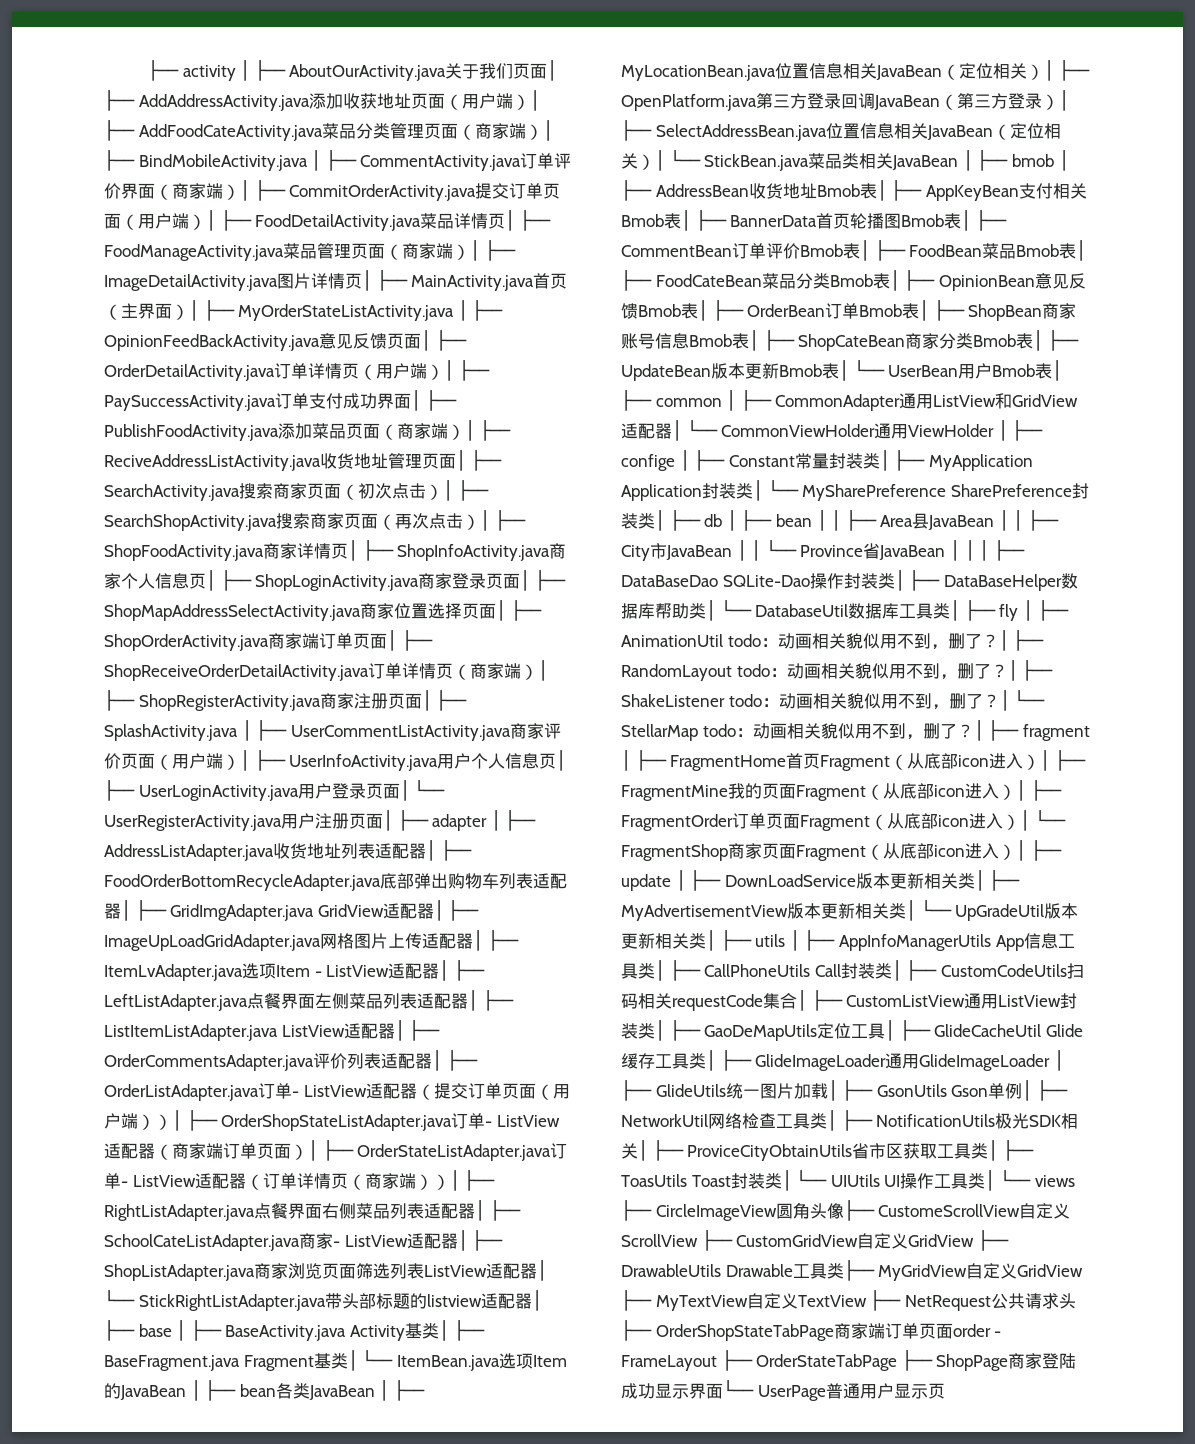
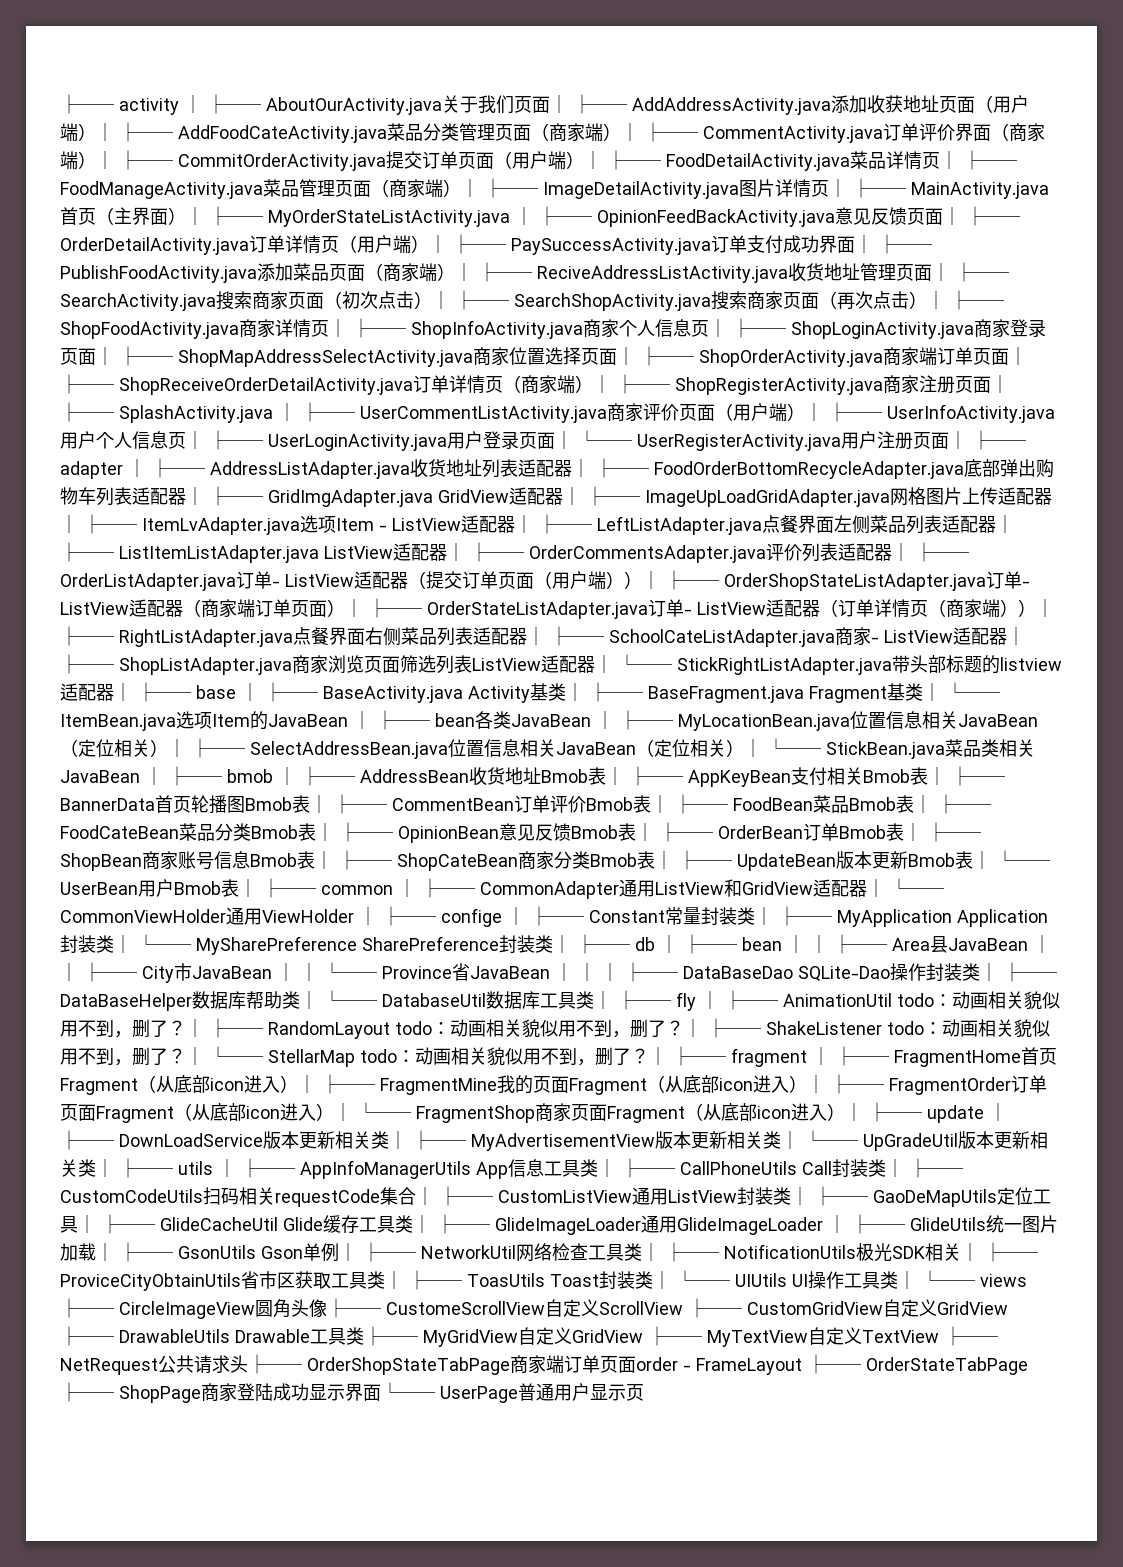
- ├── activity │ ├── AboutOurActivity.java关于我们页面│ ├── AddAddressActivity.java添加收获地址页面（用户端）│ ├── AddFoodCateActivity.java菜品分类管理页面（商家端）│ ├── BindMobileActivity.java │ ├── CommentActivity.java订单评价界面（商家端）│ ├── CommitOrderActivity.java提交订单页面（用户端）│ ├── FoodDetailActivity.java菜品详情页│ ├── FoodManageActivity.java菜品管理页面（商家端）│ ├── ImageDetailActivity.java图片详情页│ ├── MainActivity.java首页（主界面）│ ├── MyOrderStateListActivity.java │ ├── OpinionFeedBackActivity.java意见反馈页面│ ├── OrderDetailActivity.java订单详情页（用户端）│ ├── PaySuccessActivity.java订单支付成功界面│ ├── PublishFoodActivity.java添加菜品页面（商家端）│ ├── ReciveAddressListActivity.java收货地址管理页面│ ├── SearchActivity.java搜索商家页面（初次点击）│ ├── SearchShopActivity.java搜索商家页面（再次点击）│ ├── ShopFoodActivity.java商家详情页│ ├── ShopInfoActivity.java商家个人信息页│ ├── ShopLoginActivity.java商家登录页面│ ├── ShopMapAddressSelectActivity.java商家位置选择页面│ ├── ShopOrderActivity.java商家端订单页面│ ├── ShopReceiveOrderDetailActivity.java订单详情页（商家端）│ ├── ShopRegisterActivity.java商家注册页面│ ├── SplashActivity.java │ ├── UserCommentListActivity.java商家评价页面（用户端）│ ├── UserInfoActivity.java用户个人信息页│ ├── UserLoginActivity.java用户登录页面│ └── UserRegisterActivity.java用户注册页面│ ├── adapter │ ├── AddressListAdapter.java收货地址列表适配器│ ├── FoodOrderBottomRecycleAdapter.java底部弹出购物车列表适配器│ ├── GridImgAdapter.java GridView适配器│ ├── ImageUpLoadGridAdapter.java网格图片上传适配器│ ├── ItemLvAdapter.java选项Item - ListView适配器│ ├── LeftListAdapter.java点餐界面左侧菜品列表适配器│ ├── ListItemListAdapter.java ListView适配器│ ├── OrderCommentsAdapter.java评价列表适配器│ ├── OrderListAdapter.java订单- ListView适配器（提交订单页面（用户端））│ ├── OrderShopStateListAdapter.java订单- ListView适配器（商家端订单页面）│ ├── OrderStateListAdapter.java订单- ListView适配器（订单详情页（商家端））│ ├── RightListAdapter.java点餐界面右侧菜品列表适配器│ ├── SchoolCateListAdapter.java商家- ListView适配器│ ├── ShopListAdapter.java商家浏览页面筛选列表ListView适配器│ └── StickRightListAdapter.java带头部标题的listview适配器│ ├── base │ ├── BaseActivity.java Activity基类│ ├── BaseFragment.java Fragment基类│ └── ItemBean.java选项Item的JavaBean │ ├── bean各类JavaBean │ ├── MyLocationBean.java位置信息相关JavaBean（定位相关）│ ├── OpenPlatform.java第三方登录回调JavaBean（第三方登录）│ ├── SelectAddressBean.java位置信息相关JavaBean（定位相关）│ └── StickBean.java菜品类相关JavaBean │ ├── bmob │ ├── AddressBean收货地址Bmob表│ ├── AppKeyBean支付相关Bmob表│ ├── BannerData首页轮播图Bmob表│ ├── CommentBean订单评价Bmob表│ ├── FoodBean菜品Bmob表│ ├── FoodCateBean菜品分类Bmob表│ ├── OpinionBean意见反馈Bmob表│ ├── OrderBean订单Bmob表│ ├── ShopBean商家账号信息Bmob表│ ├── ShopCateBean商家分类Bmob表│ ├── UpdateBean版本更新Bmob表│ └── UserBean用户Bmob表│ ├── common │ ├── CommonAdapter通用ListView和GridView适配器│ └── CommonViewHolder通用ViewHolder │ ├── confige │ ├── Constant常量封装类│ ├── MyApplication Application封装类│ └── MySharePreference SharePreference封装类│ ├── db │ ├── bean │ │ ├── Area县JavaBean │ │ ├── City市JavaBean │ │ └── Province省JavaBean │ │ │ ├── DataBaseDao SQLite-Dao操作封装类│ ├── DataBaseHelper数据库帮助类│ └── DatabaseUtil数据库工具类│ ├── fly │ ├── AnimationUtil todo：
+ ├── activity │ ├── AboutOurActivity.java关于我们页面│ ├── AddAddressActivity.java添加收获地址页面（用户端）│ ├── AddFoodCateActivity.java菜品分类管理页面（商家端）│ ├── CommentActivity.java订单评价界面（商家端）│ ├── CommitOrderActivity.java提交订单页面（用户端）│ ├── FoodDetailActivity.java菜品详情页│ ├── FoodManageActivity.java菜品管理页面（商家端）│ ├── ImageDetailActivity.java图片详情页│ ├── MainActivity.java首页（主界面）│ ├── MyOrderStateListActivity.java │ ├── OpinionFeedBackActivity.java意见反馈页面│ ├── OrderDetailActivity.java订单详情页（用户端）│ ├── PaySuccessActivity.java订单支付成功界面│ ├── PublishFoodActivity.java添加菜品页面（商家端）│ ├── ReciveAddressListActivity.java收货地址管理页面│ ├── SearchActivity.java搜索商家页面（初次点击）│ ├── SearchShopActivity.java搜索商家页面（再次点击）│ ├── ShopFoodActivity.java商家详情页│ ├── ShopInfoActivity.java商家个人信息页│ ├── ShopLoginActivity.java商家登录页面│ ├── ShopMapAddressSelectActivity.java商家位置选择页面│ ├── ShopOrderActivity.java商家端订单页面│ ├── ShopReceiveOrderDetailActivity.java订单详情页（商家端）│ ├── ShopRegisterActivity.java商家注册页面│ ├── SplashActivity.java │ ├── UserCommentListActivity.java商家评价页面（用户端）│ ├── UserInfoActivity.java用户个人信息页│ ├── UserLoginActivity.java用户登录页面│ └── UserRegisterActivity.java用户注册页面│ ├── adapter │ ├── AddressListAdapter.java收货地址列表适配器│ ├── FoodOrderBottomRecycleAdapter.java底部弹出购物车列表适配器│ ├── GridImgAdapter.java GridView适配器│ ├── ImageUpLoadGridAdapter.java网格图片上传适配器│ ├── ItemLvAdapter.java选项Item - ListView适配器│ ├── LeftListAdapter.java点餐界面左侧菜品列表适配器│ ├── ListItemListAdapter.java ListView适配器│ ├── OrderCommentsAdapter.java评价列表适配器│ ├── OrderListAdapter.java订单- ListView适配器（提交订单页面（用户端））│ ├── OrderShopStateListAdapter.java订单- ListView适配器（商家端订单页面）│ ├── OrderStateListAdapter.java订单- ListView适配器（订单详情页（商家端））│ ├── RightListAdapter.java点餐界面右侧菜品列表适配器│ ├── SchoolCateListAdapter.java商家- ListView适配器│ ├── ShopListAdapter.java商家浏览页面筛选列表ListView适配器│ └── StickRightListAdapter.java带头部标题的listview适配器│ ├── base │ ├── BaseActivity.java Activity基类│ ├── BaseFragment.java Fragment基类│ └── ItemBean.java选项Item的JavaBean │ ├── bean各类JavaBean │ ├── MyLocationBean.java位置信息相关JavaBean（定位相关）│ ├── SelectAddressBean.java位置信息相关JavaBean（定位相关）│ └── StickBean.java菜品类相关JavaBean │ ├── bmob │ ├── AddressBean收货地址Bmob表│ ├── AppKeyBean支付相关Bmob表│ ├── BannerData首页轮播图Bmob表│ ├── CommentBean订单评价Bmob表│ ├── FoodBean菜品Bmob表│ ├── FoodCateBean菜品分类Bmob表│ ├── OpinionBean意见反馈Bmob表│ ├── OrderBean订单Bmob表│ ├── ShopBean商家账号信息Bmob表│ ├── ShopCateBean商家分类Bmob表│ ├── UpdateBean版本更新Bmob表│ └── UserBean用户Bmob表│ ├── common │ ├── CommonAdapter通用ListView和GridView适配器│ └── CommonViewHolder通用ViewHolder │ ├── confige │ ├── Constant常量封装类│ ├── MyApplication Application封装类│ └── MySharePreference SharePreference封装类│ ├── db │ ├── bean │ │ ├── Area县JavaBean │ │ ├── City市JavaBean │ │ └── Province省JavaBean │ │ │ ├── DataBaseDao SQLite-Dao操作封装类│ ├── DataBaseHelper数据库帮助类│ └── DatabaseUtil数据库工具类│ ├── fly │ ├── AnimationUtil todo：

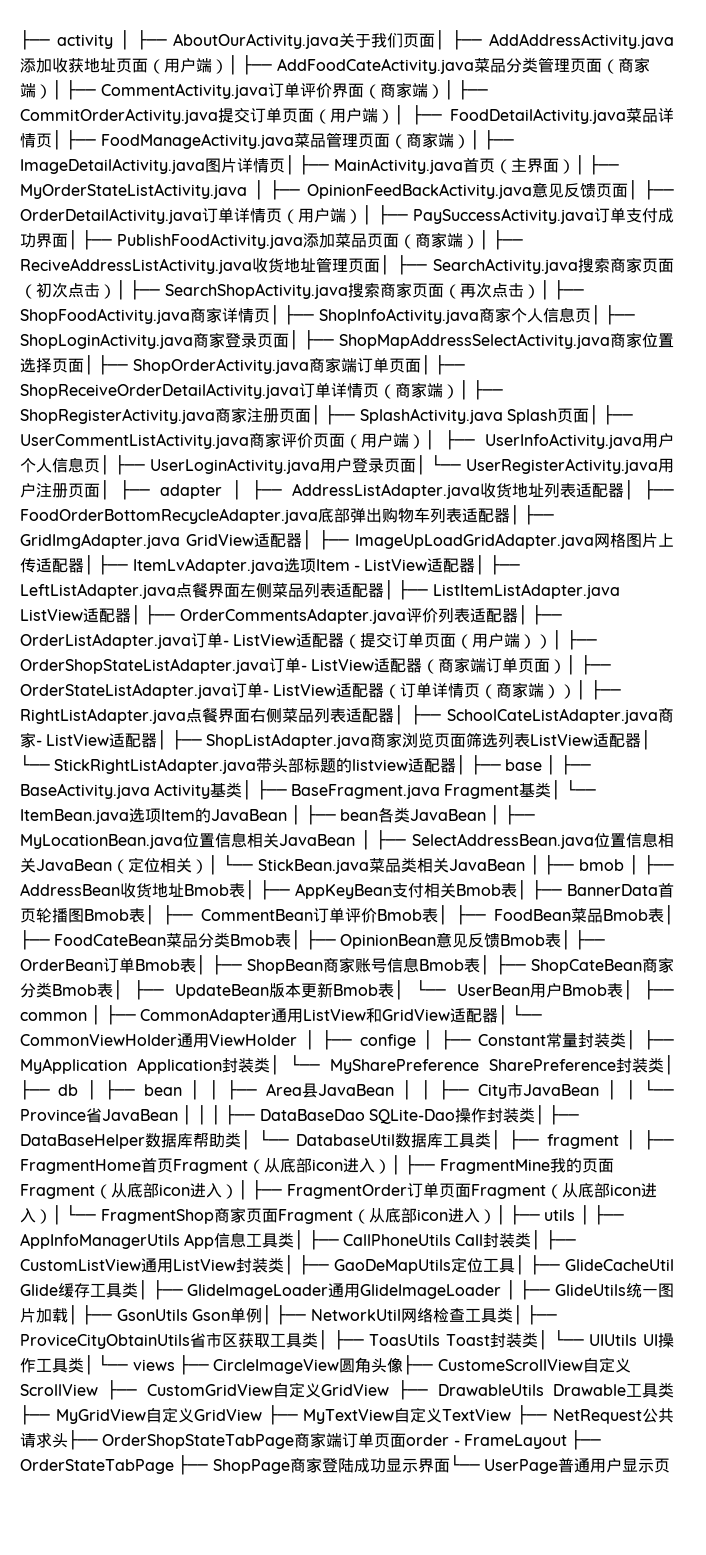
- ├── activity │ ├── AboutOurActivity.java关于我们页面│ ├── AddAddressActivity.java添加收获地址页面（用户端）│ ├── AddFoodCateActivity.java菜品分类管理页面（商家端）│ ├── CommentActivity.java订单评价界面（商家端）│ ├── CommitOrderActivity.java提交订单页面（用户端）│ ├── FoodDetailActivity.java菜品详情页│ ├── FoodManageActivity.java菜品管理页面（商家端）│ ├── ImageDetailActivity.java图片详情页│ ├── MainActivity.java首页（主界面）│ ├── MyOrderStateListActivity.java │ ├── OpinionFeedBackActivity.java意见反馈页面│ ├── OrderDetailActivity.java订单详情页（用户端）│ ├── PaySuccessActivity.java订单支付成功界面│ ├── PublishFoodActivity.java添加菜品页面（商家端）│ ├── ReciveAddressListActivity.java收货地址管理页面│ ├── SearchActivity.java搜索商家页面（初次点击）│ ├── SearchShopActivity.java搜索商家页面（再次点击）│ ├── ShopFoodActivity.java商家详情页│ ├── ShopInfoActivity.java商家个人信息页│ ├── ShopLoginActivity.java商家登录页面│ ├── ShopMapAddressSelectActivity.java商家位置选择页面│ ├── ShopOrderActivity.java商家端订单页面│ ├── ShopReceiveOrderDetailActivity.java订单详情页（商家端）│ ├── ShopRegisterActivity.java商家注册页面│ ├── SplashActivity.java │ ├── UserCommentListActivity.java商家评价页面（用户端）│ ├── UserInfoActivity.java用户个人信息页│ ├── UserLoginActivity.java用户登录页面│ └── UserRegisterActivity.java用户注册页面│ ├── adapter │ ├── AddressListAdapter.java收货地址列表适配器│ ├── FoodOrderBottomRecycleAdapter.java底部弹出购物车列表适配器│ ├── GridImgAdapter.java GridView适配器│ ├── ImageUpLoadGridAdapter.java网格图片上传适配器│ ├── ItemLvAdapter.java选项Item - ListView适配器│ ├── LeftListAdapter.java点餐界面左侧菜品列表适配器│ ├── ListItemListAdapter.java ListView适配器│ ├── OrderCommentsAdapter.java评价列表适配器│ ├── OrderListAdapter.java订单- ListView适配器（提交订单页面（用户端））│ ├── OrderShopStateListAdapter.java订单- ListView适配器（商家端订单页面）│ ├── OrderStateListAdapter.java订单- ListView适配器（订单详情页（商家端））│ ├── RightListAdapter.java点餐界面右侧菜品列表适配器│ ├── SchoolCateListAdapter.java商家- ListView适配器│ ├── ShopListAdapter.java商家浏览页面筛选列表ListView适配器│ └── StickRightListAdapter.java带头部标题的listview适配器│ ├── base │ ├── BaseActivity.java Activity基类│ ├── BaseFragment.java Fragment基类│ └── ItemBean.java选项Item的JavaBean │ ├── bean各类JavaBean │ ├── MyLocationBean.java位置信息相关JavaBean（定位相关）│ ├── SelectAddressBean.java位置信息相关JavaBean（定位相关）│ └── StickBean.java菜品类相关JavaBean │ ├── bmob │ ├── AddressBean收货地址Bmob表│ ├── AppKeyBean支付相关Bmob表│ ├── BannerData首页轮播图Bmob表│ ├── CommentBean订单评价Bmob表│ ├── FoodBean菜品Bmob表│ ├── FoodCateBean菜品分类Bmob表│ ├── OpinionBean意见反馈Bmob表│ ├── OrderBean订单Bmob表│ ├── ShopBean商家账号信息Bmob表│ ├── ShopCateBean商家分类Bmob表│ ├── UpdateBean版本更新Bmob表│ └── UserBean用户Bmob表│ ├── common │ ├── CommonAdapter通用ListView和GridView适配器│ └── CommonViewHolder通用ViewHolder │ ├── confige │ ├── Constant常量封装类│ ├── MyApplication Application封装类│ └── MySharePreference SharePreference封装类│ ├── db │ ├── bean │ │ ├── Area县JavaBean │ │ ├── City市JavaBean │ │ └── Province省JavaBean │ │ │ ├── DataBaseDao SQLite-Dao操作封装类│ ├── DataBaseHelper数据库帮助类│ └── DatabaseUtil数据库工具类│ ├── fly │ ├── AnimationUtil todo：动画相关貌似用不到，删了？│ ├── RandomLayout todo：动画相关貌似用不到，删了？│ ├── ShakeListener todo：动画相关貌似用不到，删了？│ └── StellarMap todo：动画相关貌似用不到，删了？│ ├── fragment │ ├── FragmentHome首页Fragment（从底部icon进入）│ ├── FragmentMine我的页面Fragment（从底部icon进入）│ ├── FragmentOrder订单页面Fragment（从底部icon进入）│ └── FragmentShop商家页面Fragment（从底部icon进入）│ ├── update │ ├── DownLoadService版本更新相关类│ ├── MyAdvertisementView版本更新相关类│ └── UpGradeUtil版本更新相关类│ ├── utils │ ├── AppInfoManagerUtils App信息工具类│ ├── CallPhoneUtils Call封装类│ ├── CustomCodeUtils扫码相关requestCode集合│ ├── CustomListView通用ListView封装类│ ├── GaoDeMapUtils定位工具│ ├── GlideCacheUtil Glide缓存工具类│ ├── GlideImageLoader通用GlideImageLoader │ ├── GlideUtils统一图片加载│ ├── GsonUtils Gson单例│ ├── NetworkUtil网络检查工具类│ ├── NotificationUtils极光SDK相关│ ├── ProviceCityObtainUtils省市区获取工具类│ ├── ToasUtils Toast封装类│ └── UIUtils UI操作工具类│ └── views ├── CircleImageView圆角头像├── CustomeScrollView自定义ScrollView ├── CustomGridView自定义GridView ├── DrawableUtils Drawable工具类├── MyGridView自定义GridView ├── MyTextView自定义TextView ├── NetRequest公共请求头├── OrderShopStateTabPage商家端订单页面order - FrameLayout ├── OrderStateTabPage ├── ShopPage商家登陆成功显示界面└── UserPage普通用户显示页
+ ├── activity │ ├── AboutOurActivity.java关于我们页面│ ├── AddAddressActivity.java添加收获地址页面（用户端）│ ├── AddFoodCateActivity.java菜品分类管理页面（商家端）│ ├── CommentActivity.java订单评价界面（商家端）│ ├── CommitOrderActivity.java提交订单页面（用户端）│ ├── FoodDetailActivity.java菜品详情页│ ├── FoodManageActivity.java菜品管理页面（商家端）│ ├── ImageDetailActivity.java图片详情页│ ├── MainActivity.java首页（主界面）│ ├── MyOrderStateListActivity.java │ ├── OpinionFeedBackActivity.java意见反馈页面│ ├── OrderDetailActivity.java订单详情页（用户端）│ ├── PaySuccessActivity.java订单支付成功界面│ ├── PublishFoodActivity.java添加菜品页面（商家端）│ ├── ReciveAddressListActivity.java收货地址管理页面│ ├── SearchActivity.java搜索商家页面（初次点击）│ ├── SearchShopActivity.java搜索商家页面（再次点击）│ ├── ShopFoodActivity.java商家详情页│ ├── ShopInfoActivity.java商家个人信息页│ ├── ShopLoginActivity.java商家登录页面│ ├── ShopMapAddressSelectActivity.java商家位置选择页面│ ├── ShopOrderActivity.java商家端订单页面│ ├── ShopReceiveOrderDetailActivity.java订单详情页（商家端）│ ├── ShopRegisterActivity.java商家注册页面│ ├── SplashActivity.java Splash页面│ ├── UserCommentListActivity.java商家评价页面（用户端）│ ├── UserInfoActivity.java用户个人信息页│ ├── UserLoginActivity.java用户登录页面│ └── UserRegisterActivity.java用户注册页面│ ├── adapter │ ├── AddressListAdapter.java收货地址列表适配器│ ├── FoodOrderBottomRecycleAdapter.java底部弹出购物车列表适配器│ ├── GridImgAdapter.java GridView适配器│ ├── ImageUpLoadGridAdapter.java网格图片上传适配器│ ├── ItemLvAdapter.java选项Item - ListView适配器│ ├── LeftListAdapter.java点餐界面左侧菜品列表适配器│ ├── ListItemListAdapter.java ListView适配器│ ├── OrderCommentsAdapter.java评价列表适配器│ ├── OrderListAdapter.java订单- ListView适配器（提交订单页面（用户端））│ ├── OrderShopStateListAdapter.java订单- ListView适配器（商家端订单页面）│ ├── OrderStateListAdapter.java订单- ListView适配器（订单详情页（商家端））│ ├── RightListAdapter.java点餐界面右侧菜品列表适配器│ ├── SchoolCateListAdapter.java商家- ListView适配器│ ├── ShopListAdapter.java商家浏览页面筛选列表ListView适配器│ └── StickRightListAdapter.java带头部标题的listview适配器│ ├── base │ ├── BaseActivity.java Activity基类│ ├── BaseFragment.java Fragment基类│ └── ItemBean.java选项Item的JavaBean │ ├── bean各类JavaBean │ ├── MyLocationBean.java位置信息相关JavaBean │ ├── SelectAddressBean.java位置信息相关JavaBean（定位相关）│ └── StickBean.java菜品类相关JavaBean │ ├── bmob │ ├── AddressBean收货地址Bmob表│ ├── AppKeyBean支付相关Bmob表│ ├── BannerData首页轮播图Bmob表│ ├── CommentBean订单评价Bmob表│ ├── FoodBean菜品Bmob表│ ├── FoodCateBean菜品分类Bmob表│ ├── OpinionBean意见反馈Bmob表│ ├── OrderBean订单Bmob表│ ├── ShopBean商家账号信息Bmob表│ ├── ShopCateBean商家分类Bmob表│ ├── UpdateBean版本更新Bmob表│ └── UserBean用户Bmob表│ ├── common │ ├── CommonAdapter通用ListView和GridView适配器│ └── CommonViewHolder通用ViewHolder │ ├── confige │ ├── Constant常量封装类│ ├── MyApplication Application封装类│ └── MySharePreference SharePreference封装类│ ├── db │ ├── bean │ │ ├── Area县JavaBean │ │ ├── City市JavaBean │ │ └── Province省JavaBean │ │ │ ├── DataBaseDao SQLite-Dao操作封装类│ ├── DataBaseHelper数据库帮助类│ └── DatabaseUtil数据库工具类│ ├── fragment │ ├── FragmentHome首页Fragment（从底部icon进入）│ ├── FragmentMine我的页面Fragment（从底部icon进入）│ ├── FragmentOrder订单页面Fragment（从底部icon进入）│ └── FragmentShop商家页面Fragment（从底部icon进入）│ ├── utils │ ├── AppInfoManagerUtils App信息工具类│ ├── CallPhoneUtils Call封装类│ ├── CustomListView通用ListView封装类│ ├── GaoDeMapUtils定位工具│ ├── GlideCacheUtil Glide缓存工具类│ ├── GlideImageLoader通用GlideImageLoader │ ├── GlideUtils统一图片加载│ ├── GsonUtils Gson单例│ ├── NetworkUtil网络检查工具类│ ├── ProviceCityObtainUtils省市区获取工具类│ ├── ToasUtils Toast封装类│ └── UIUtils UI操作工具类│ └── views ├── CircleImageView圆角头像├── CustomeScrollView自定义ScrollView ├── CustomGridView自定义GridView ├── DrawableUtils Drawable工具类├── MyGridView自定义GridView ├── MyTextView自定义TextView ├── NetRequest公共请求头├── OrderShopStateTabPage商家端订单页面order - FrameLayout ├── OrderStateTabPage ├── ShopPage商家登陆成功显示界面└── UserPage普通用户显示页

